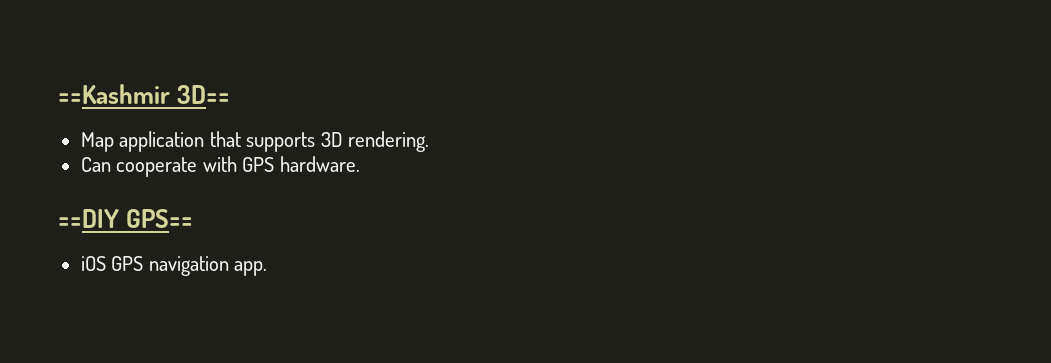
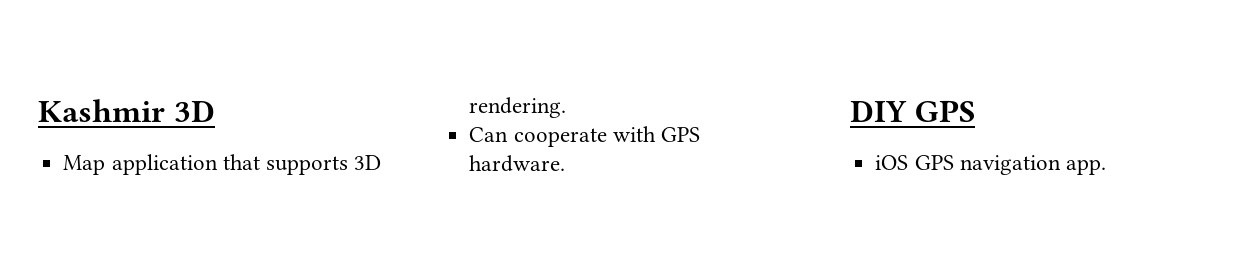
- ==Kashmir 3D==
+ Kashmir 3D
- ==DIY GPS==
+ DIY GPS

